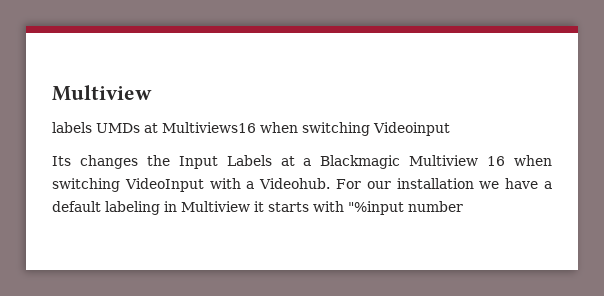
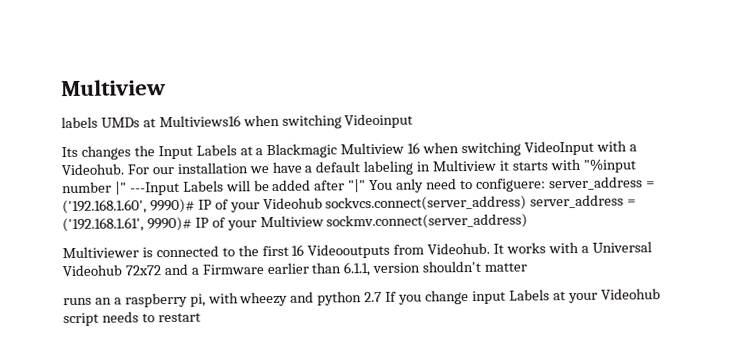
- For our installation we have a default labeling in Multiview it starts with "%input number
+ For our installation we have a default labeling in Multiview it starts with "%input number |" ---Input Labels will be added after "|" You anly need to configuere: server_address = ('192.168.1.60', 9990)# IP of your Videohub sockvcs.connect(server_address) server_address = ('192.168.1.61', 9990)# IP of your Multiview sockmv.connect(server_address)
+ Multiviewer is connected to the first 16 Videooutputs from Videohub. It works with a Universal Videohub 72x72 and a Firmware earlier than 6.1.1, version shouldn't matter
+ runs an a raspberry pi, with wheezy and python 2.7 If you change input Labels at your Videohub script needs to restart

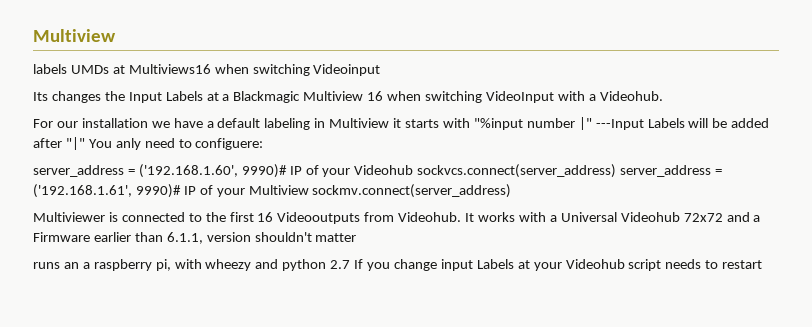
- Its changes the Input Labels at a Blackmagic Multiview 16 when switching VideoInput with a Videohub. For our installation we have a default labeling in Multiview it starts with "%input number |" ---Input Labels will be added after "|" You anly need to configuere: server_address = ('192.168.1.60', 9990)# IP of your Videohub sockvcs.connect(server_address) server_address = ('192.168.1.61', 9990)# IP of your Multiview sockmv.connect(server_address)
+ Its changes the Input Labels at a Blackmagic Multiview 16 when switching VideoInput with a Videohub.
+ For our installation we have a default labeling in Multiview it starts with "%input number |" ---Input Labels will be added after "|" You anly need to configuere:
+ server_address = ('192.168.1.60', 9990)# IP of your Videohub sockvcs.connect(server_address) server_address = ('192.168.1.61', 9990)# IP of your Multiview sockmv.connect(server_address)

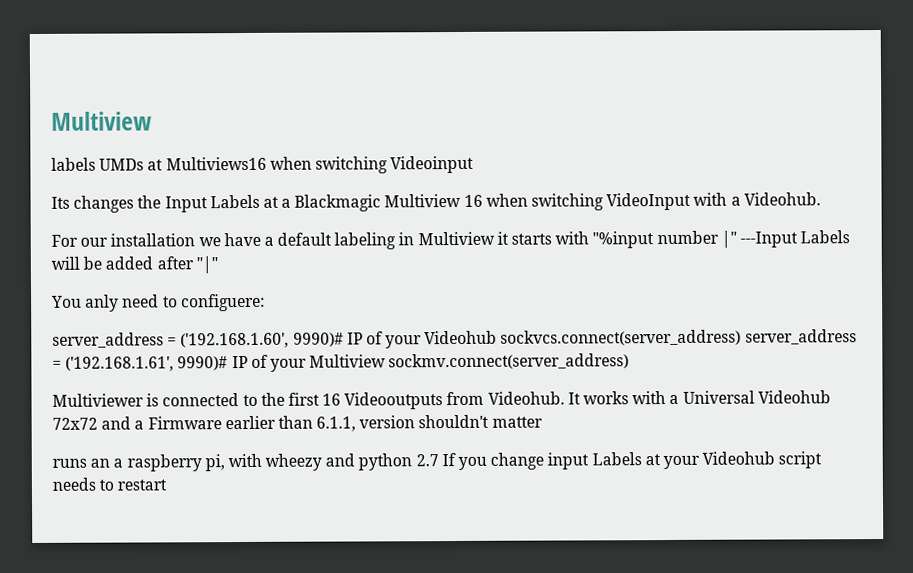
- For our installation we have a default labeling in Multiview it starts with "%input number |" ---Input Labels will be added after "|" You anly need to configuere:
+ For our installation we have a default labeling in Multiview it starts with "%input number |" ---Input Labels will be added after "|"
+ You anly need to configuere:

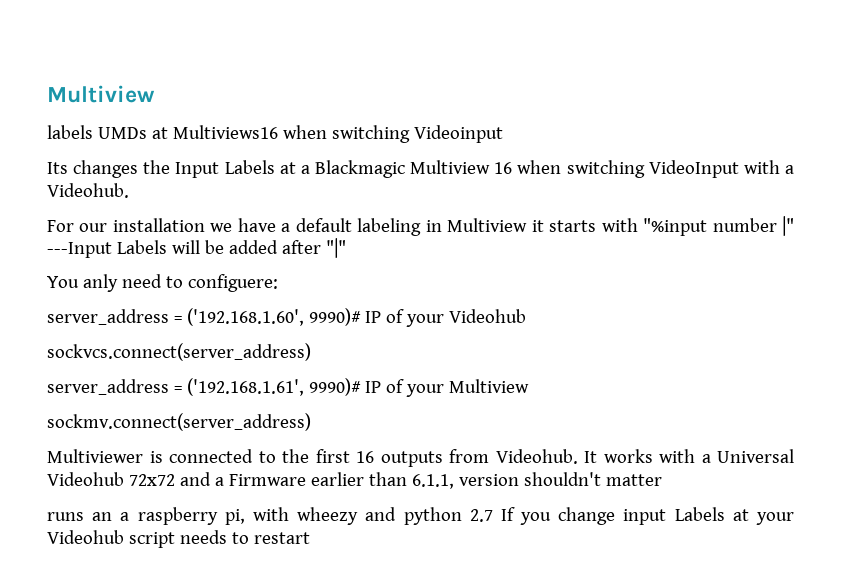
- server_address = ('192.168.1.60', 9990)# IP of your Videohub sockvcs.connect(server_address) server_address = ('192.168.1.61', 9990)# IP of your Multiview sockmv.connect(server_address)
+ server_address = ('192.168.1.60', 9990)# IP of your Videohub
+ sockvcs.connect(server_address)
+ server_address = ('192.168.1.61', 9990)# IP of your Multiview
+ sockmv.connect(server_address)
- Multiviewer is connected to the first 16 Videooutputs from Videohub.
+ Multiviewer is connected to the first 16 outputs from Videohub.

